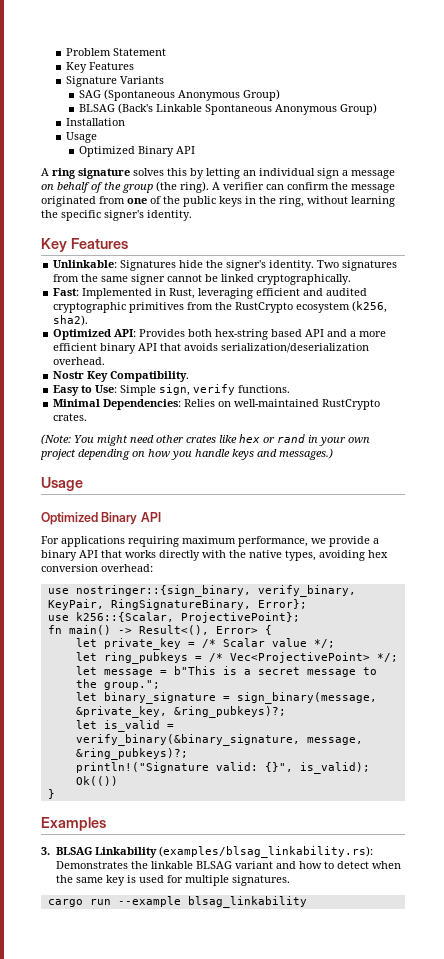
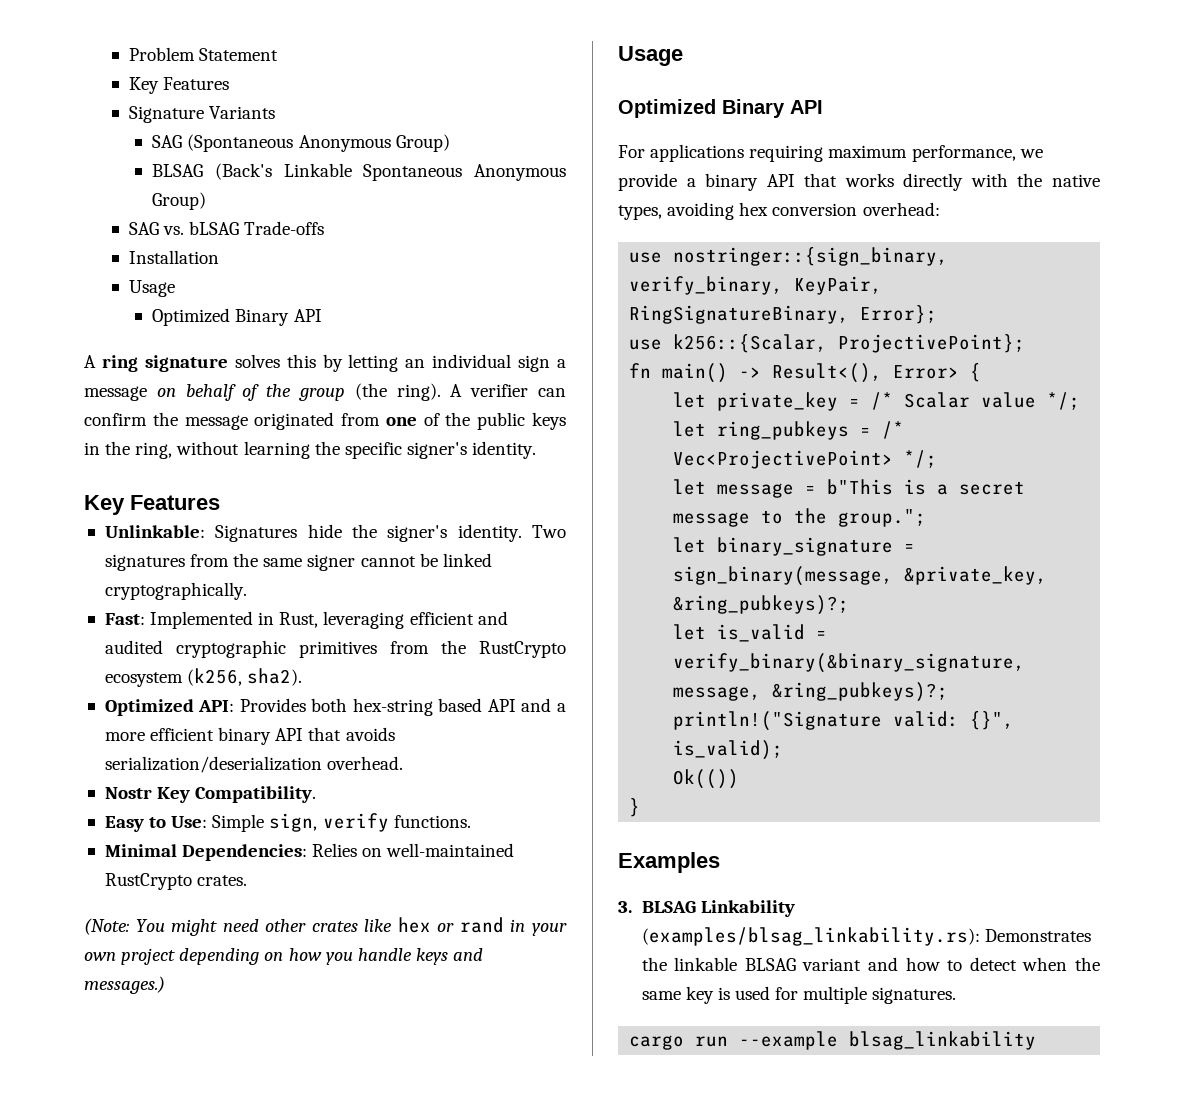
+ SAG vs. bLSAG Trade-offs

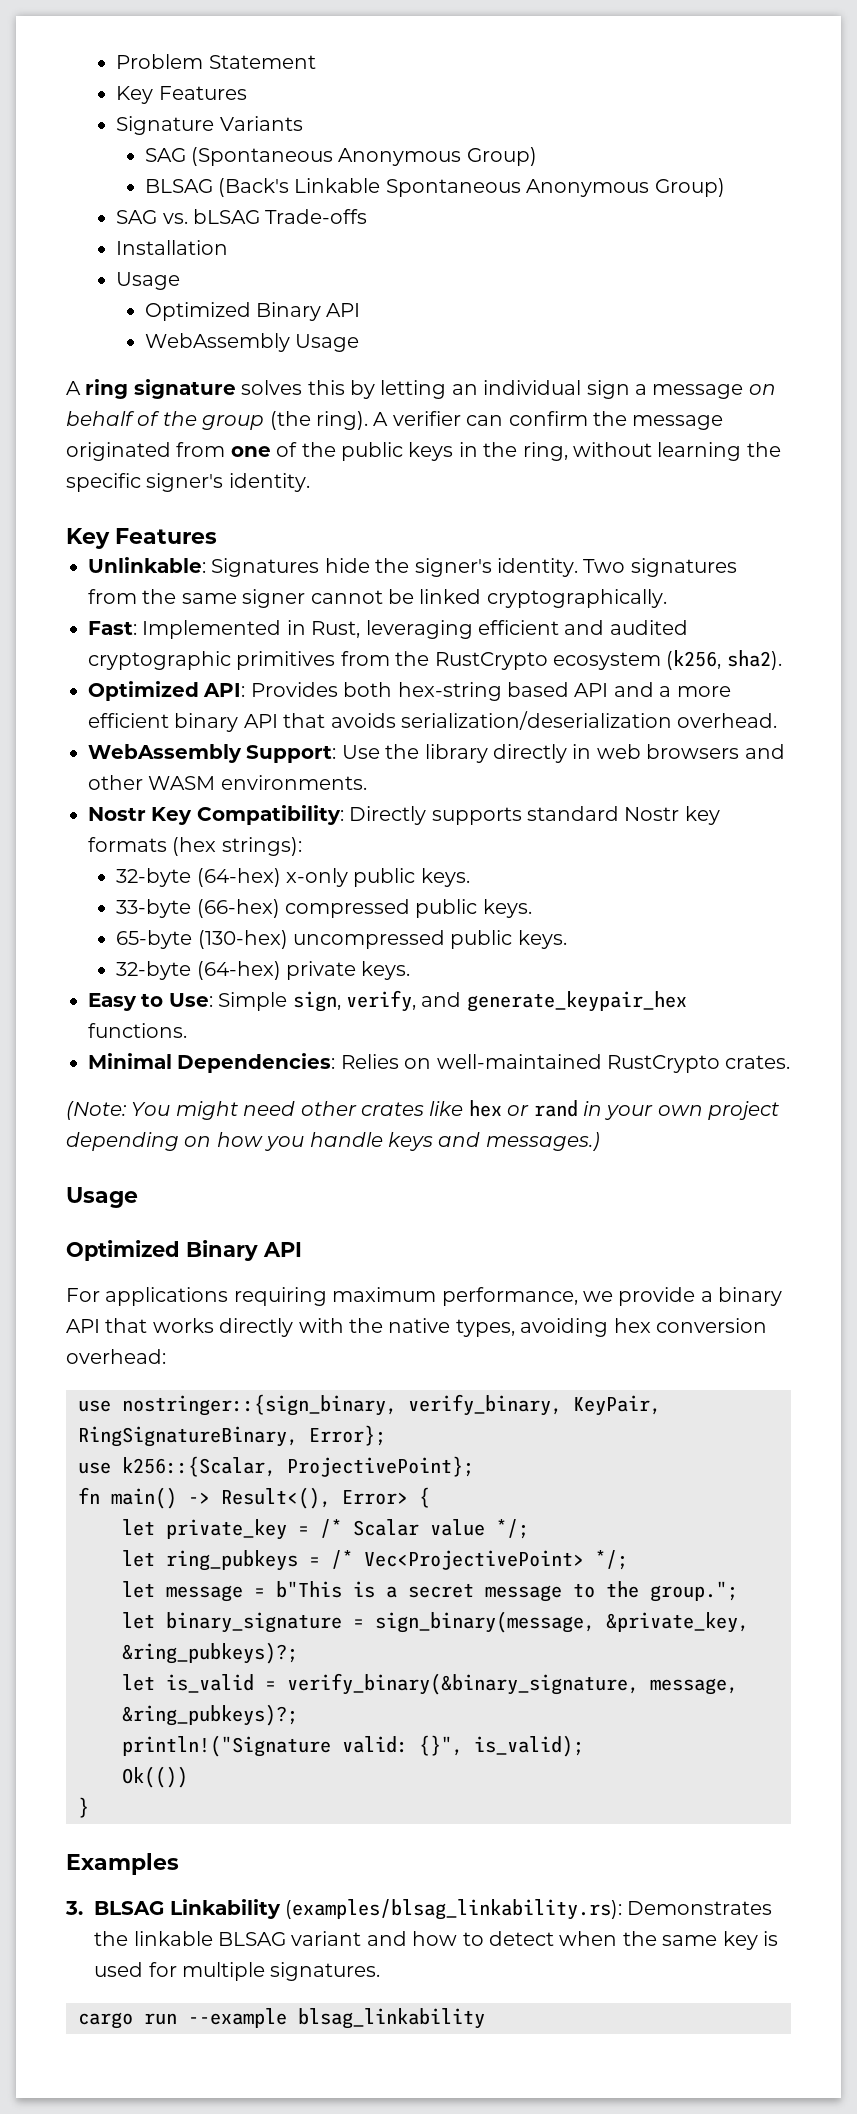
+ WebAssembly Usage
- Nostr Key Compatibility.
+ WebAssembly Support: Use the library directly in web browsers and other WASM environments.
+ Nostr Key Compatibility: Directly supports standard Nostr key formats (hex strings):
+ 32-byte (64-hex) x-only public keys.
+ 33-byte (66-hex) compressed public keys.
+ 65-byte (130-hex) uncompressed public keys.
+ 32-byte (64-hex) private keys.
- Easy to Use: Simple sign, verify functions.
+ Easy to Use: Simple sign, verify, and generate_keypair_hex functions.

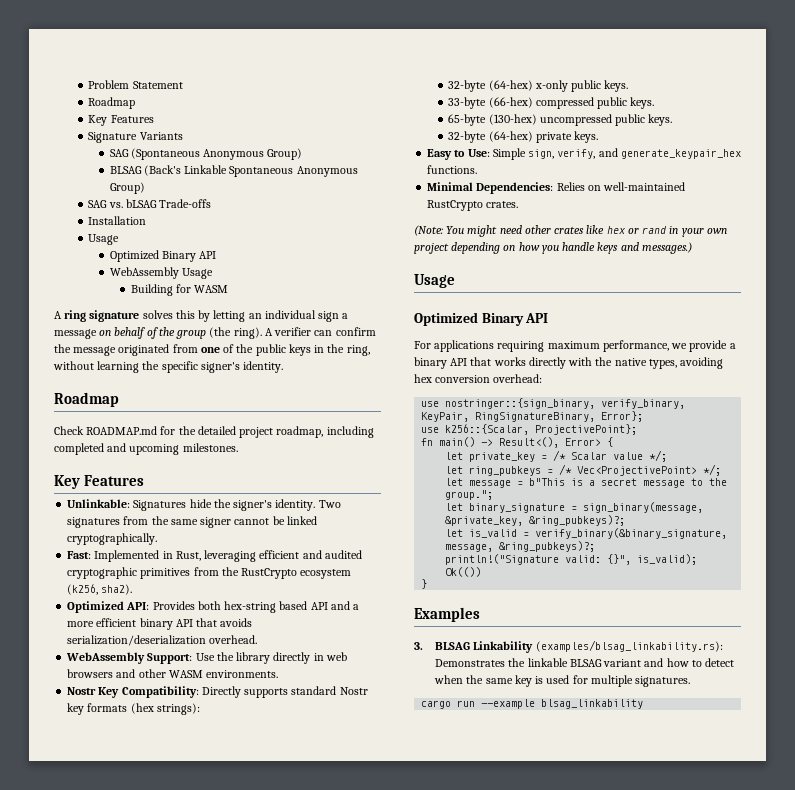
  Problem Statement
+ Roadmap
+ Building for WASM
  A verifier can confirm the message originated from one of the public keys in the ring, without learning the specific signer's identity.
+ Roadmap
+ Check ROADMAP.md for the detailed project roadmap, including completed and upcoming milestones.

